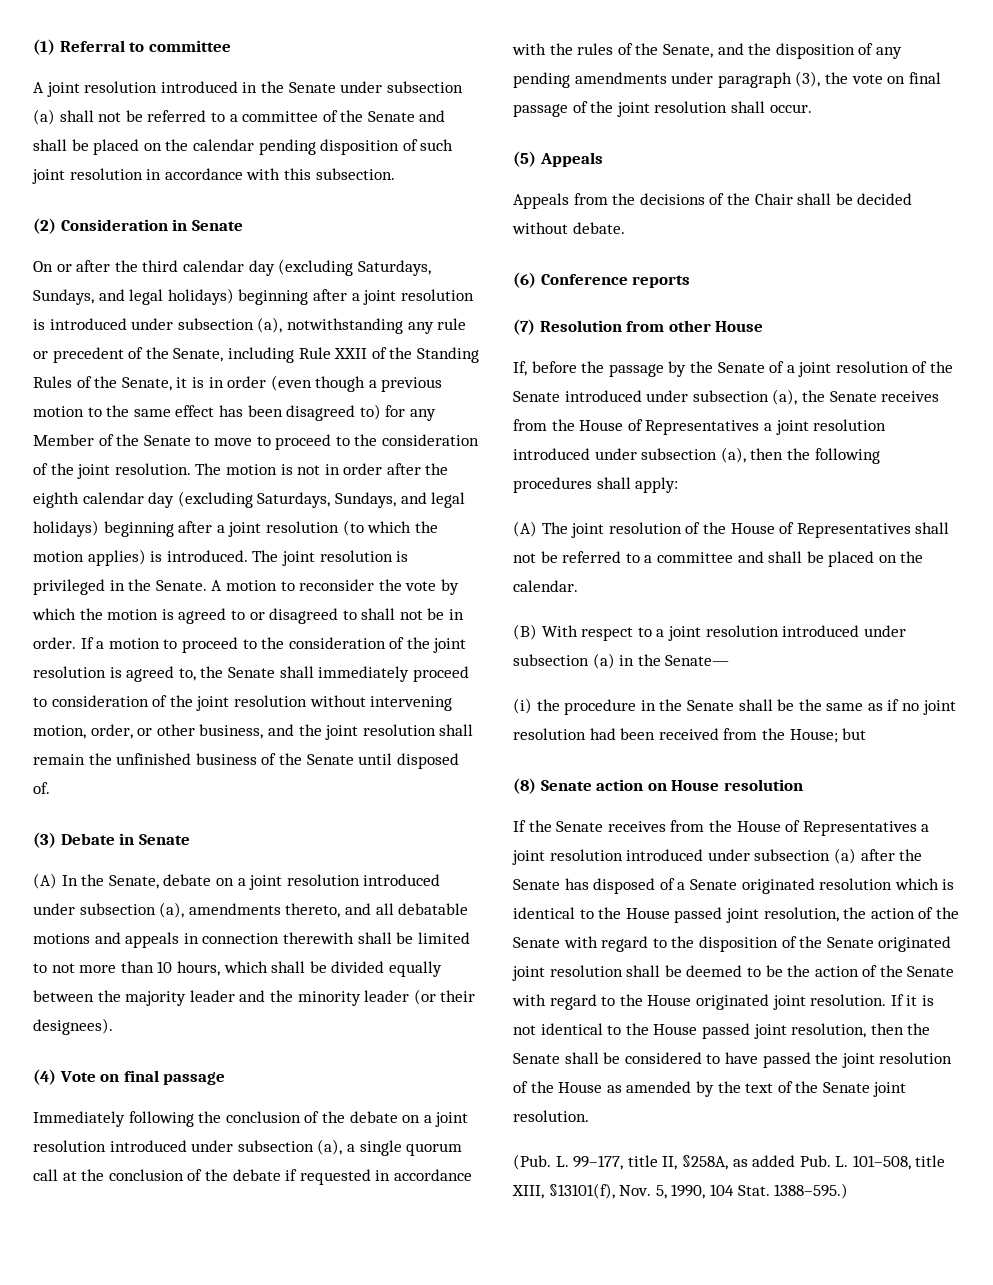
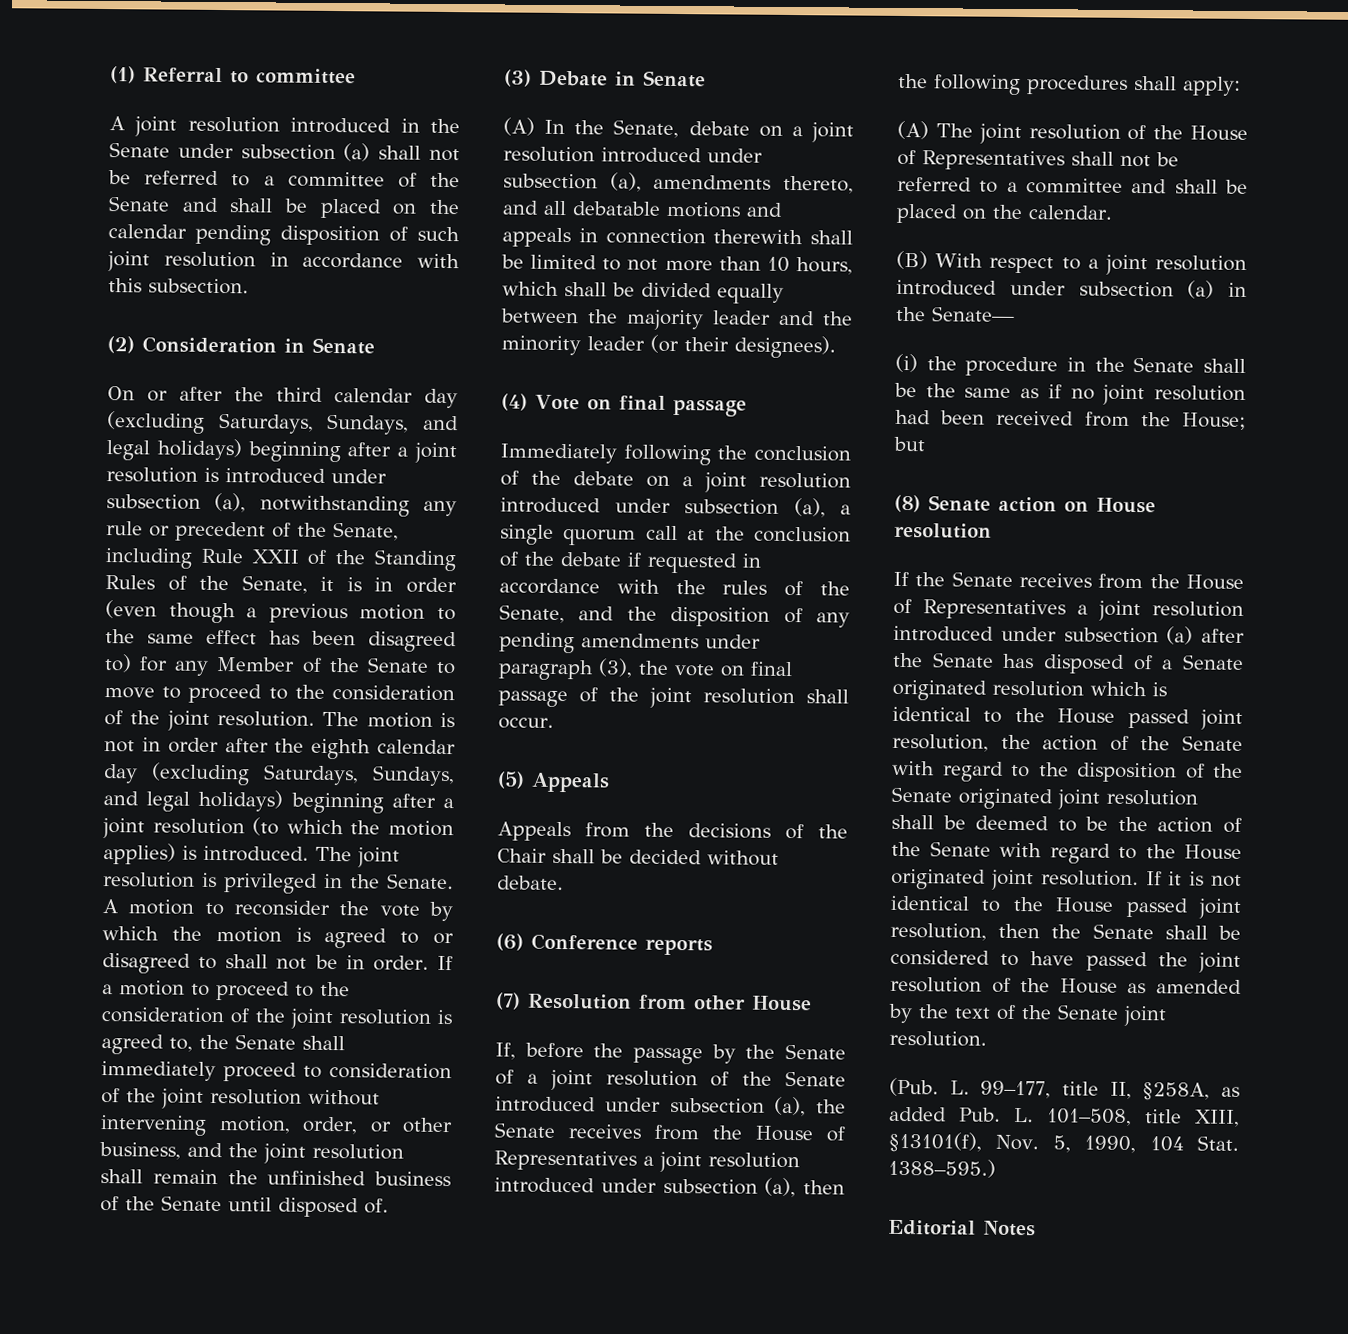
+ Editorial Notes

